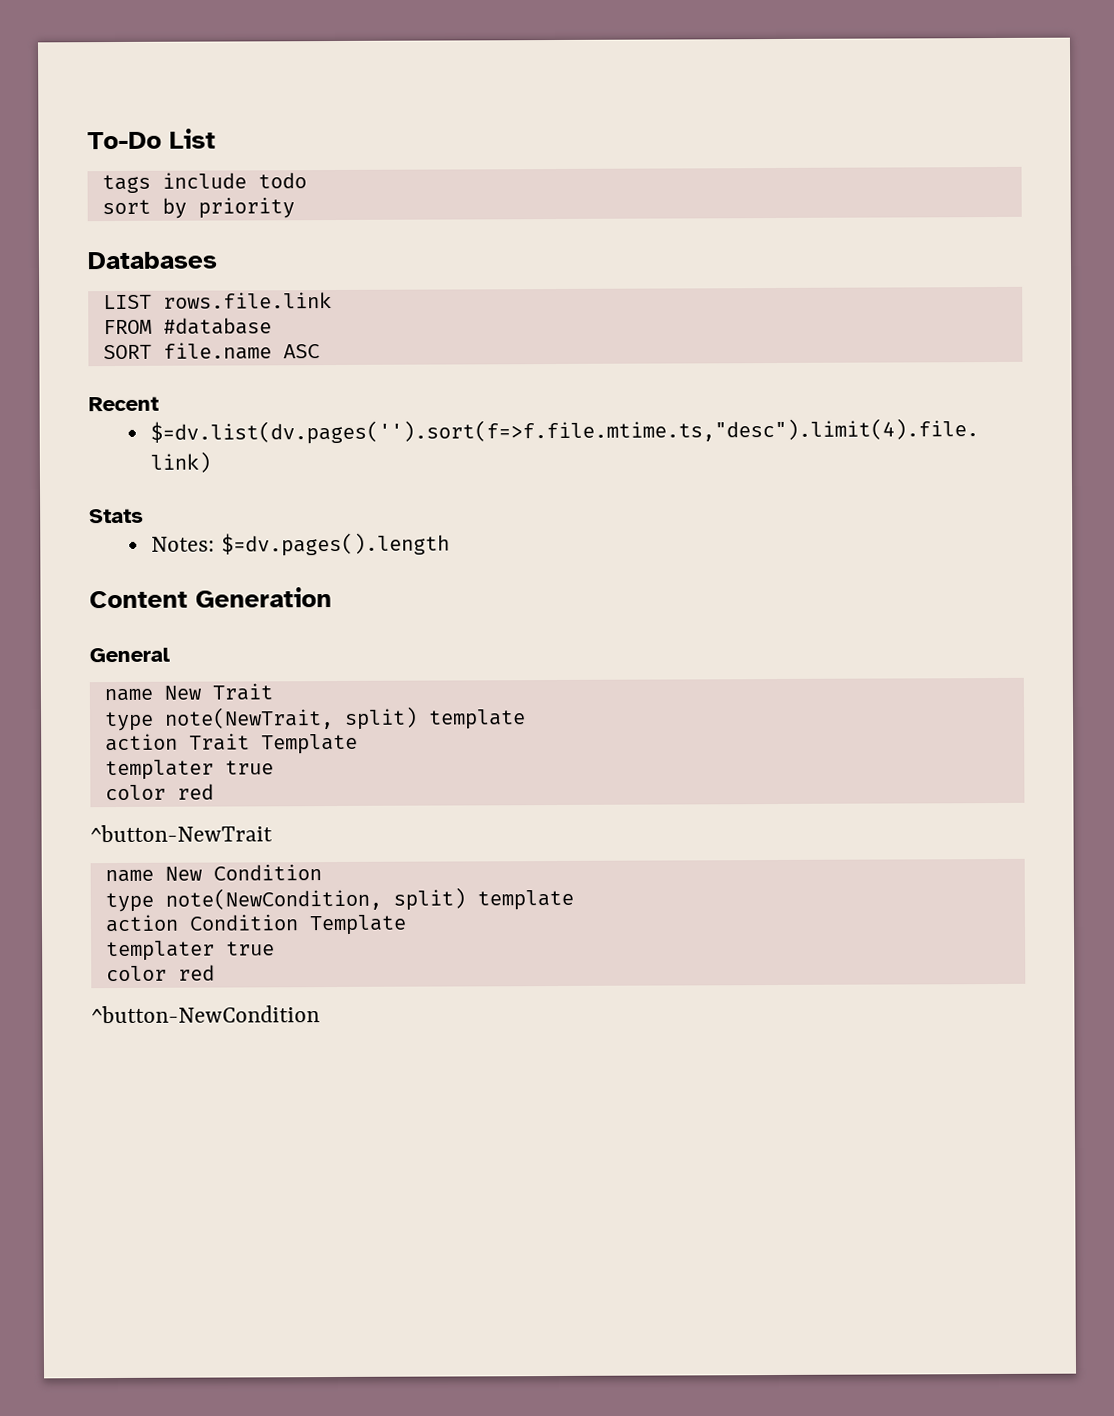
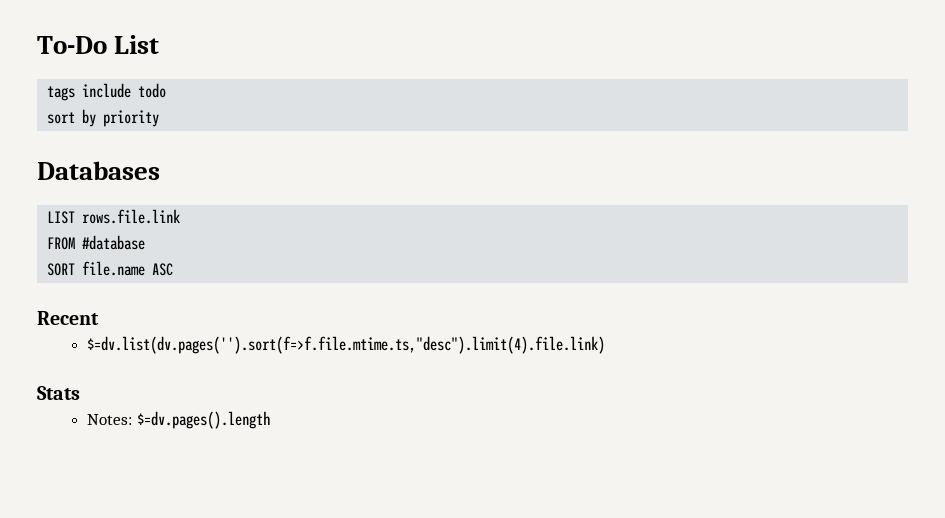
- Content Generation
- General
- name New Trait
- type note(NewTrait, split) template
- action Trait Template
- templater true
- color red
- ^button-NewTrait
- name New Condition
- type note(NewCondition, split) template
- action Condition Template
- templater true
- color red
- ^button-NewCondition

